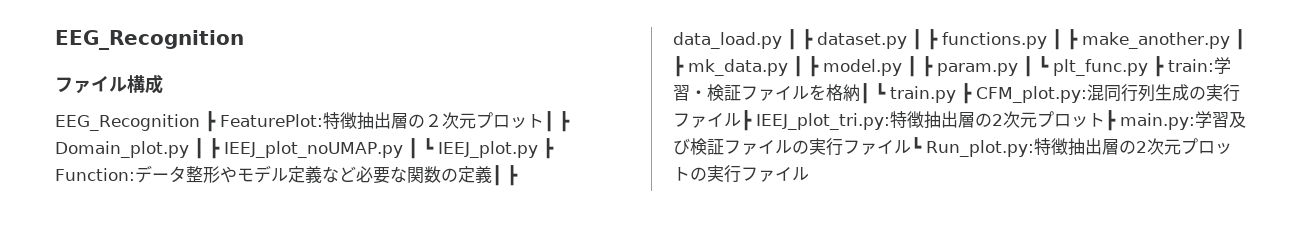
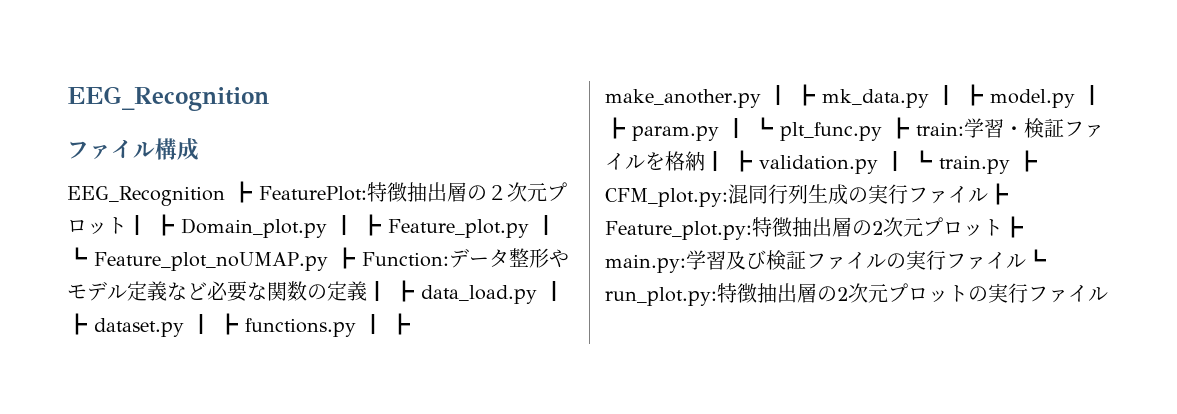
- 特徴抽出層の２次元プロット┃ ┣ Domain_plot.py ┃ ┣ IEEJ_plot_noUMAP.py ┃ ┗ IEEJ_plot.py ┣ Function:
+ 特徴抽出層の２次元プロット┃ ┣ Domain_plot.py ┃ ┣ Feature_plot.py ┃ ┗ Feature_plot_noUMAP.py ┣ Function:
- 学習・検証ファイルを格納┃ ┗ train.py ┣ CFM_plot.py:
+ 学習・検証ファイルを格納┃ ┣ validation.py ┃ ┗ train.py ┣ CFM_plot.py:
- 混同行列生成の実行ファイル┣ IEEJ_plot_tri.py:
+ 混同行列生成の実行ファイル┣ Feature_plot.py:
- 学習及び検証ファイルの実行ファイル┗ Run_plot.py:
+ 学習及び検証ファイルの実行ファイル┗ run_plot.py:

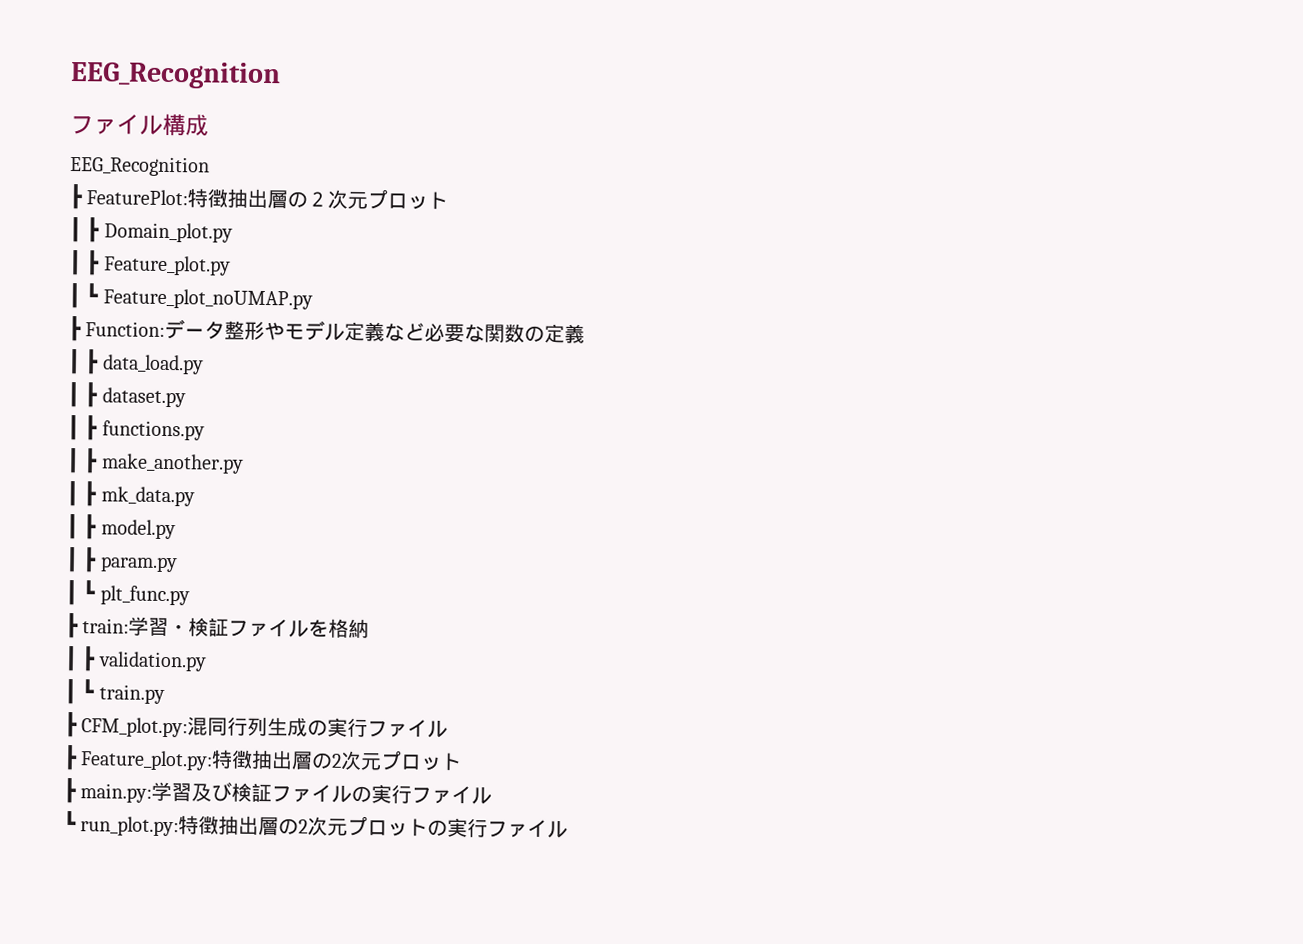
  ファイル構成
- EEG_Recognition ┣ FeaturePlot:特徴抽出層の２次元プロット┃ ┣ Domain_plot.py ┃ ┣ Feature_plot.py ┃ ┗ Feature_plot_noUMAP.py ┣ Function:
+ EEG_Recognition
+ ┣ FeaturePlot:特徴抽出層の２次元プロット
+ ┃ ┣ Domain_plot.py
+ ┃ ┣ Feature_plot.py
+ ┃ ┗ Feature_plot_noUMAP.py
+ ┣ Function:
- データ整形やモデル定義など必要な関数の定義┃ ┣ data_load.py ┃ ┣ dataset.py ┃ ┣ functions.py ┃ ┣ make_another.py ┃ ┣ mk_data.py ┃ ┣ model.py ┃ ┣ param.py ┃ ┗ plt_func.py ┣ train:
+ データ整形やモデル定義など必要な関数の定義
+ ┃ ┣ data_load.py
+ ┃ ┣ dataset.py
+ ┃ ┣ functions.py
+ ┃ ┣ make_another.py
+ ┃ ┣ mk_data.py
+ ┃ ┣ model.py
+ ┃ ┣ param.py
+ ┃ ┗ plt_func.py
+ ┣ train:
- 学習・検証ファイルを格納┃ ┣ validation.py ┃ ┗ train.py ┣ CFM_plot.py:
+ 学習・検証ファイルを格納
+ ┃ ┣ validation.py
+ ┃ ┗ train.py
+ ┣ CFM_plot.py:
- 混同行列生成の実行ファイル┣ Feature_plot.py:特徴抽出層の2次元プロット┣ main.py:
+ 混同行列生成の実行ファイル
+ ┣ Feature_plot.py:特徴抽出層の2次元プロット
+ ┣ main.py:
- 学習及び検証ファイルの実行ファイル┗ run_plot.py:
+ 学習及び検証ファイルの実行ファイル
+ ┗ run_plot.py:

